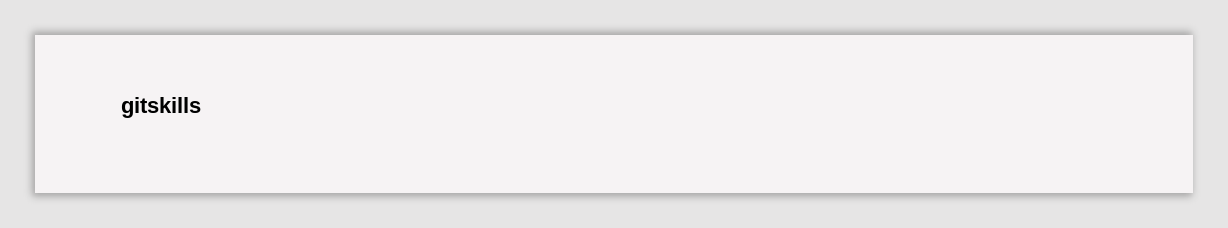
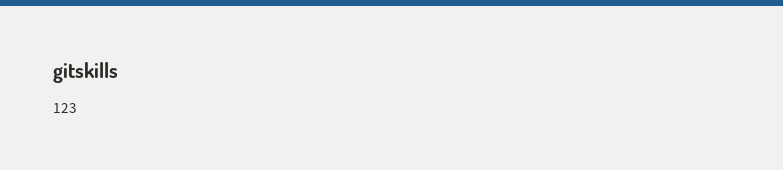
+ 123

